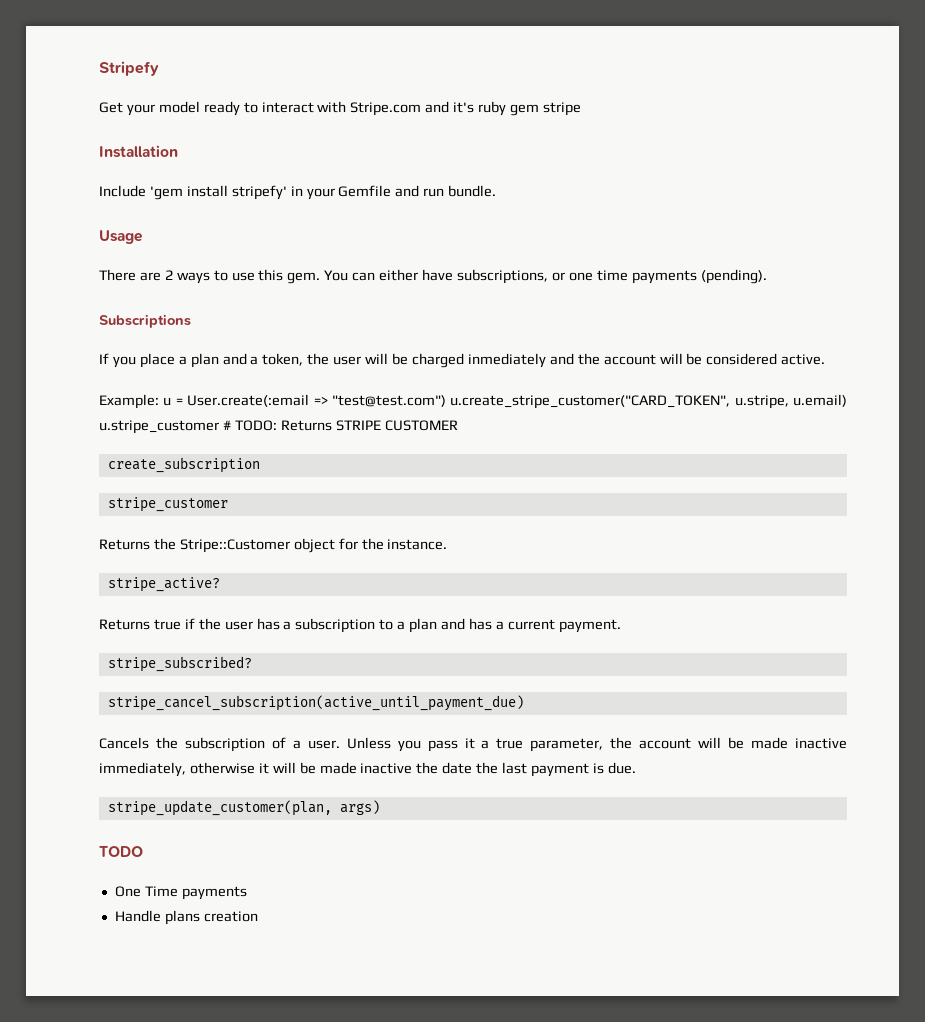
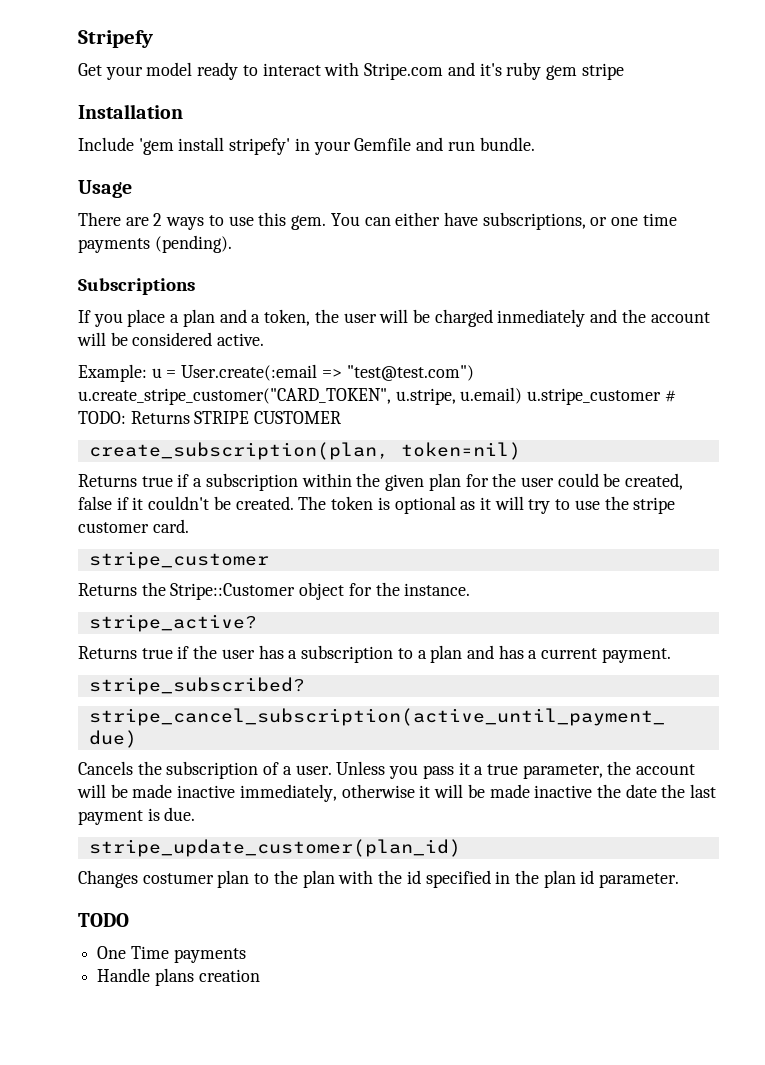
- create_subscription
+ create_subscription(plan, token=nil)
+ Returns true if a subscription within the given plan for the user could be created, false if it couldn't be created. The token is optional as it will try to use the stripe customer card.
- stripe_update_customer(plan, args)
+ stripe_update_customer(plan_id)
+ Changes costumer plan to the plan with the id specified in the plan id parameter.

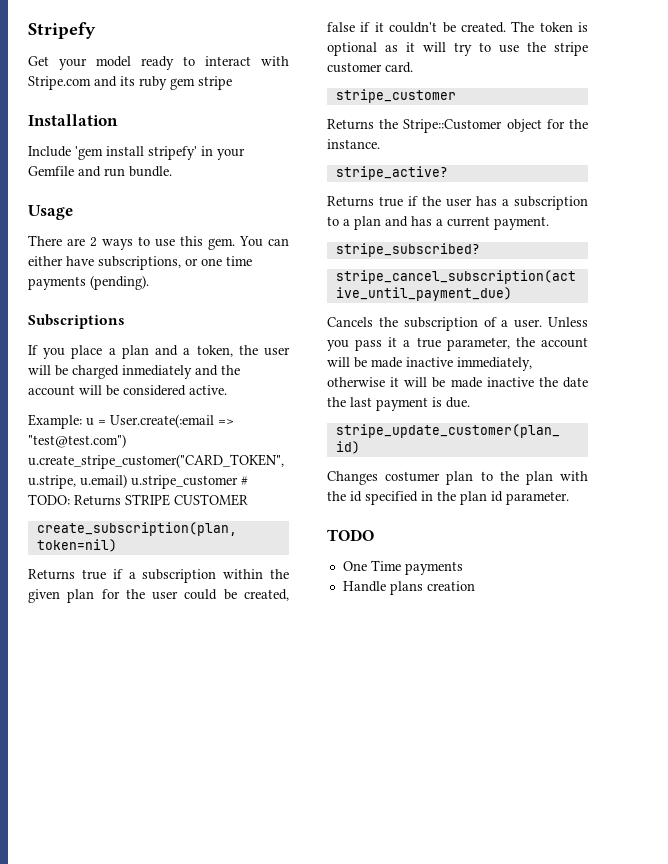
- Get your model ready to interact with Stripe.com and it's ruby gem stripe
+ Get your model ready to interact with Stripe.com and its ruby gem stripe

